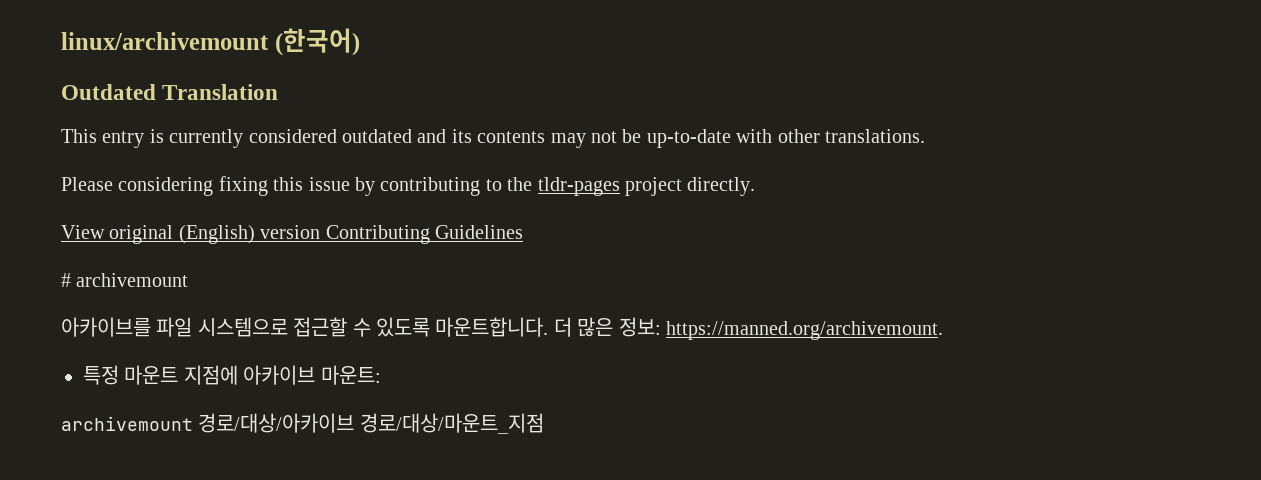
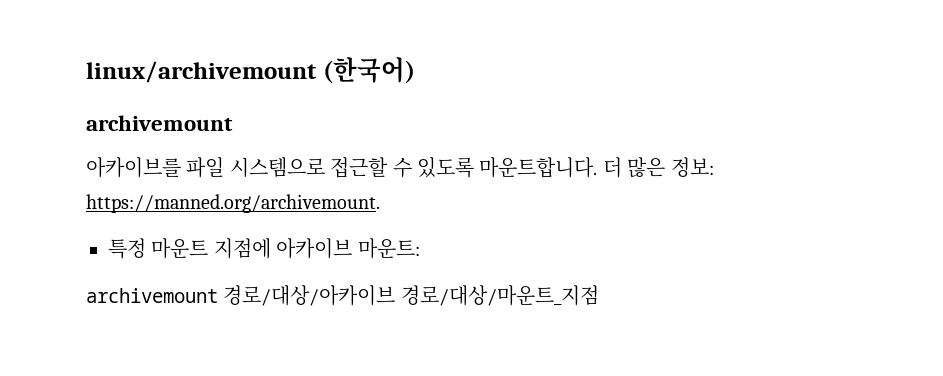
  linux/archivemount (한국어)
- Outdated Translation
- This entry is currently considered outdated and its contents may not be up-to-date with other translations.
- Please considering fixing this issue by contributing to the tldr-pages project directly.
- View original (English) version Contributing Guidelines
- # archivemount
+ archivemount

